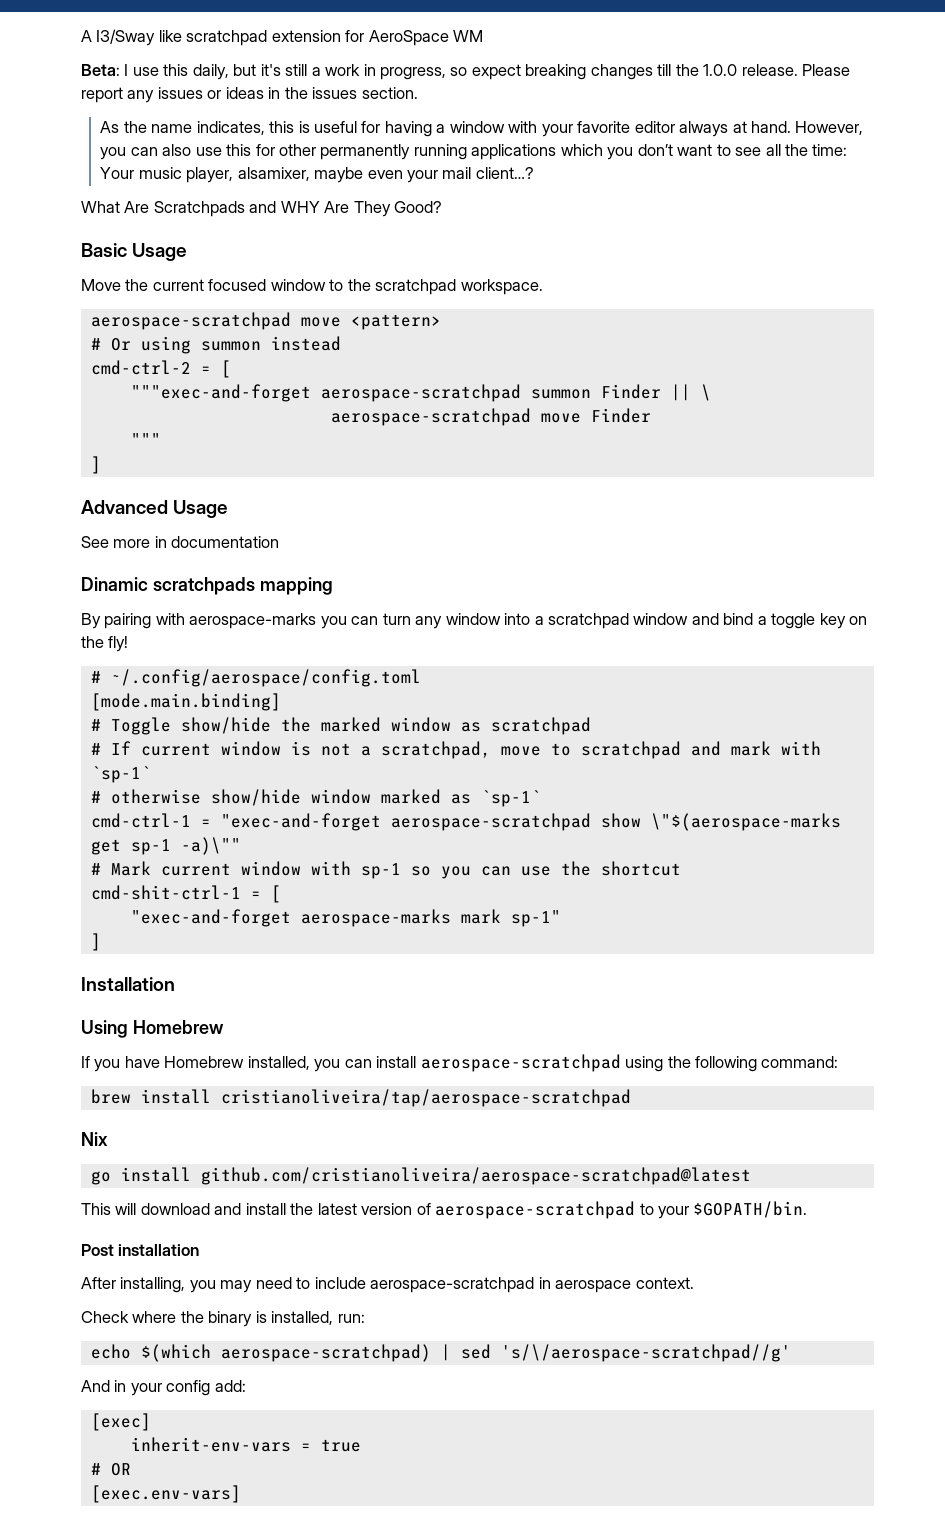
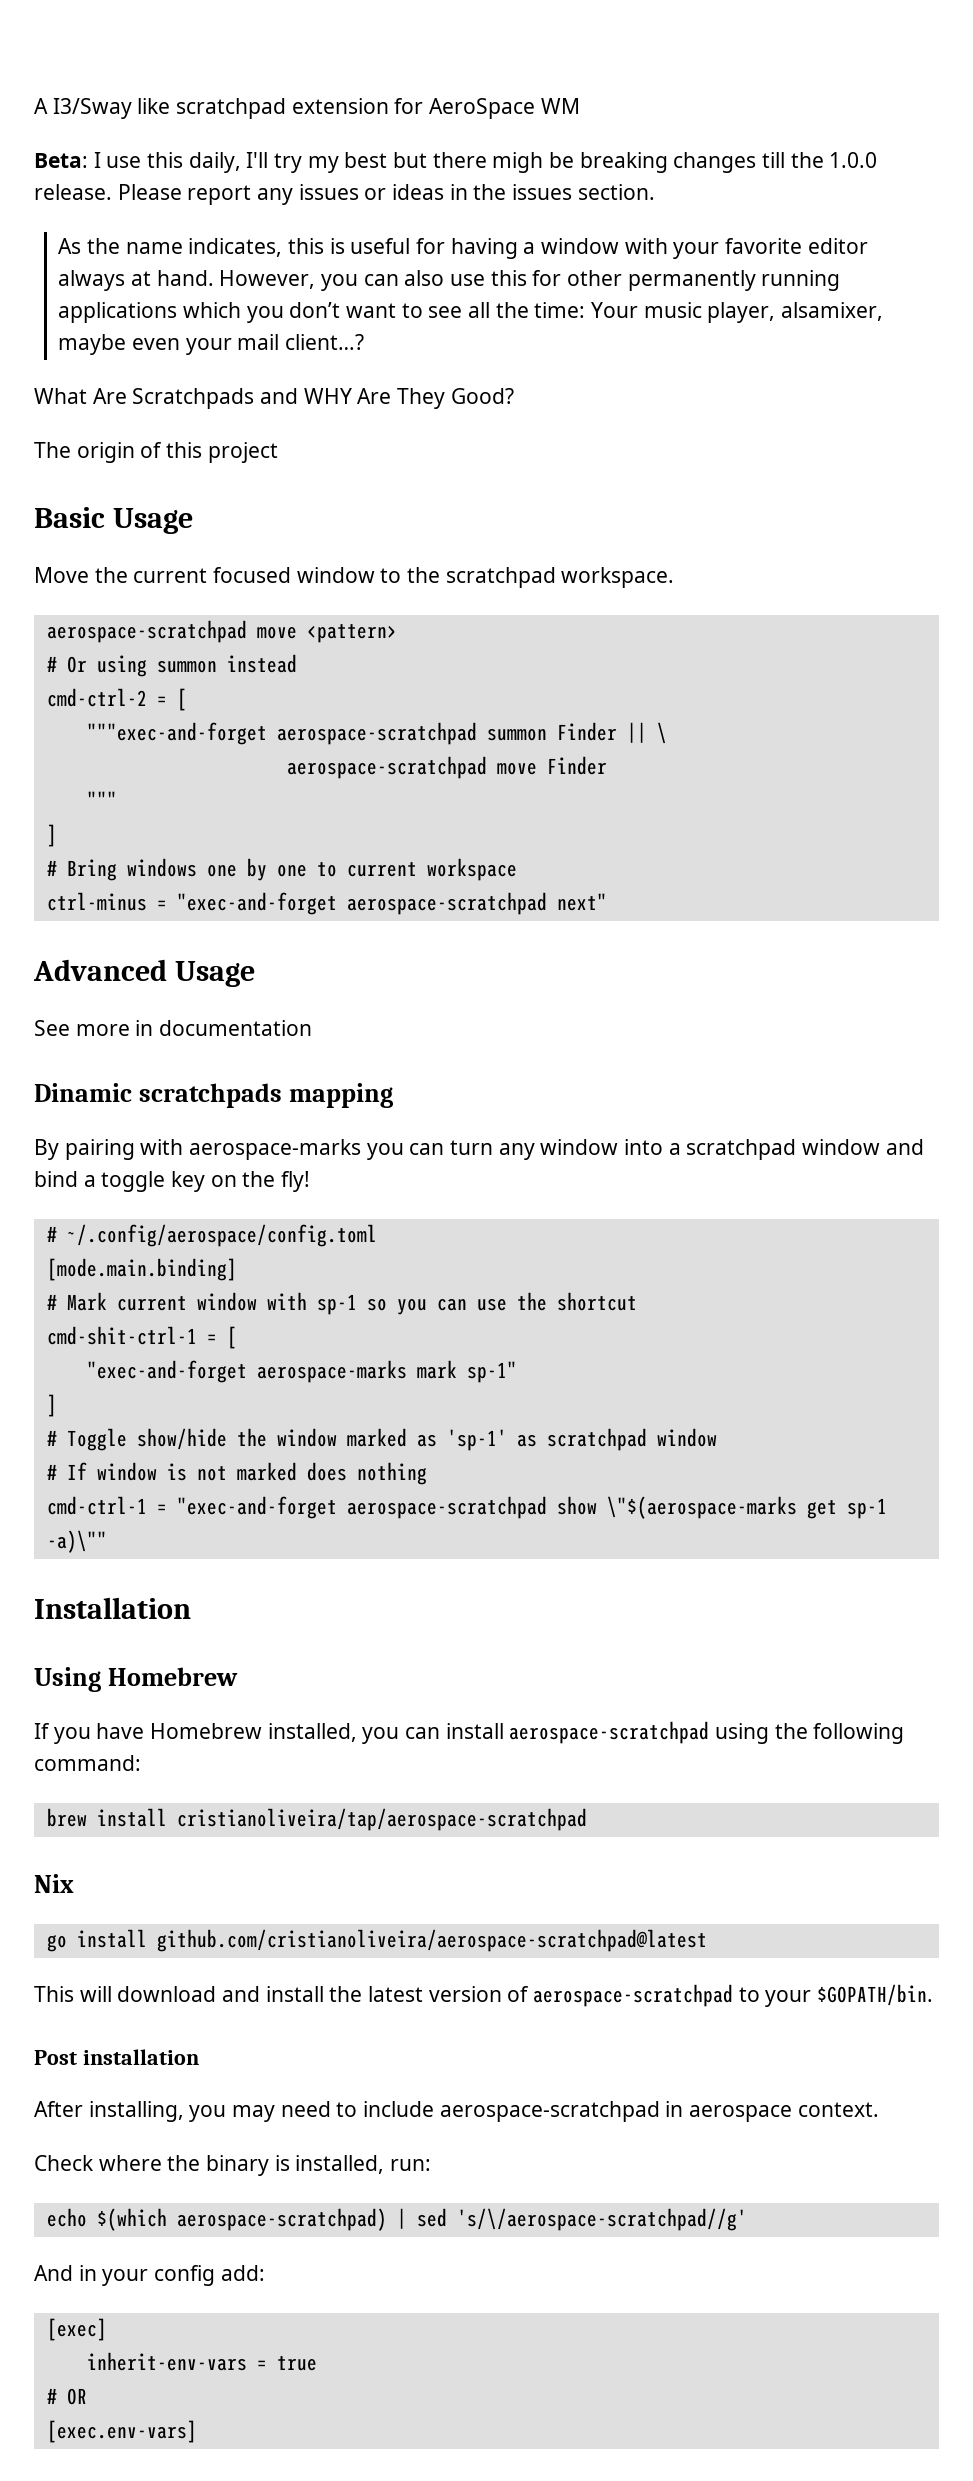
- Beta: I use this daily, but it's still a work in progress, so expect breaking changes till the 1.0.0 release.
+ Beta: I use this daily, I'll try my best but there migh be breaking changes till the 1.0.0 release.
+ The origin of this project
+ # Bring windows one by one to current workspace
+ ctrl-minus = "exec-and-forget aerospace-scratchpad next"
- # Toggle show/hide the marked window as scratchpad
- # If current window is not a scratchpad, move to scratchpad and mark with `sp-1`
- # otherwise show/hide window marked as `sp-1`
- cmd-ctrl-1 = "exec-and-forget aerospace-scratchpad show \"$(aerospace-marks get sp-1 -a)\""
+ # Toggle show/hide the window marked as 'sp-1' as scratchpad window
+ # If window is not marked does nothing
+ cmd-ctrl-1 = "exec-and-forget aerospace-scratchpad show \"$(aerospace-marks get sp-1 -a)\""

